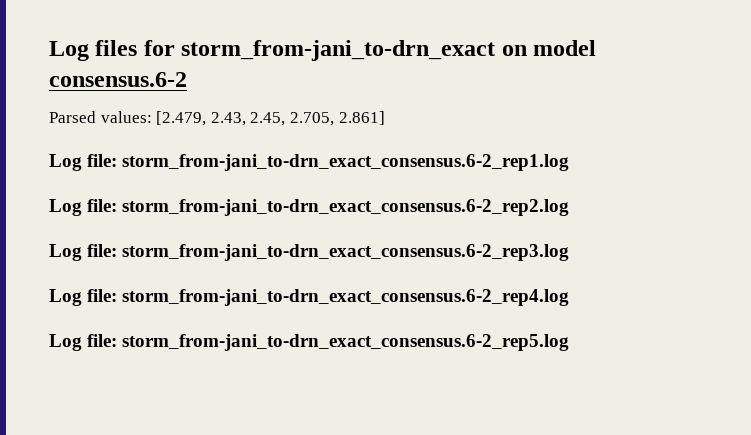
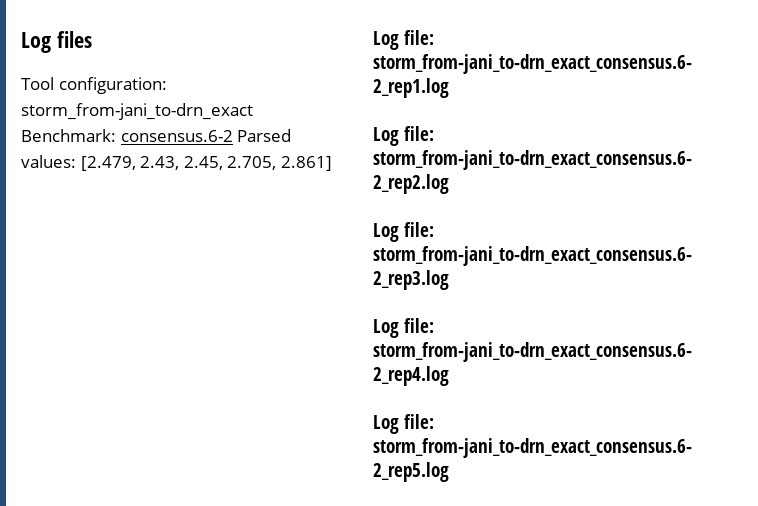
- Log files for storm_from-jani_to-drn_exact on model consensus.6-2
- Parsed values: [2.479, 2.43, 2.45, 2.705, 2.861]
+ Log files
+ Tool configuration: storm_from-jani_to-drn_exact Benchmark: consensus.6-2 Parsed values: [2.479, 2.43, 2.45, 2.705, 2.861]

